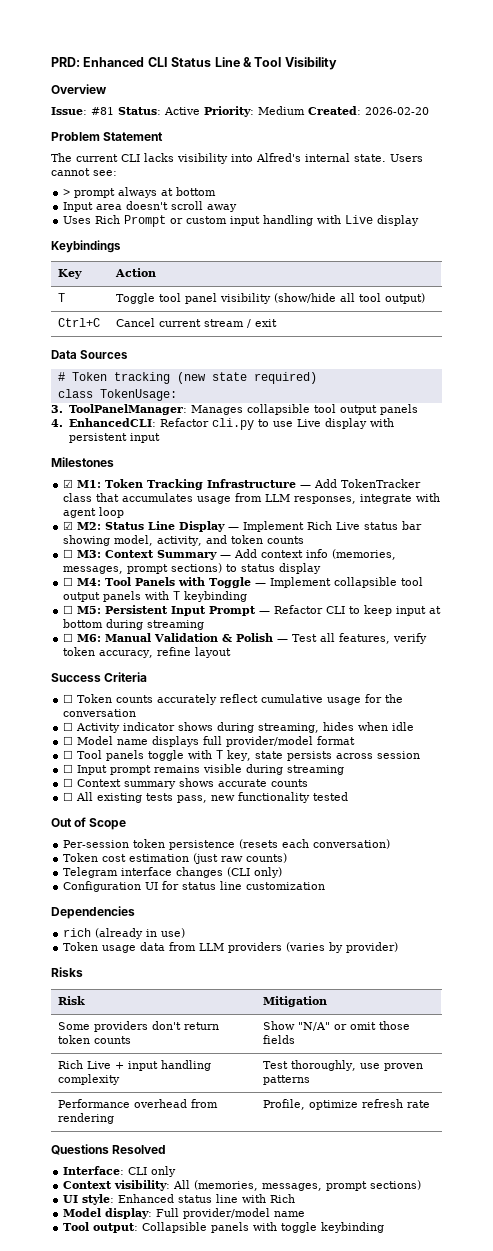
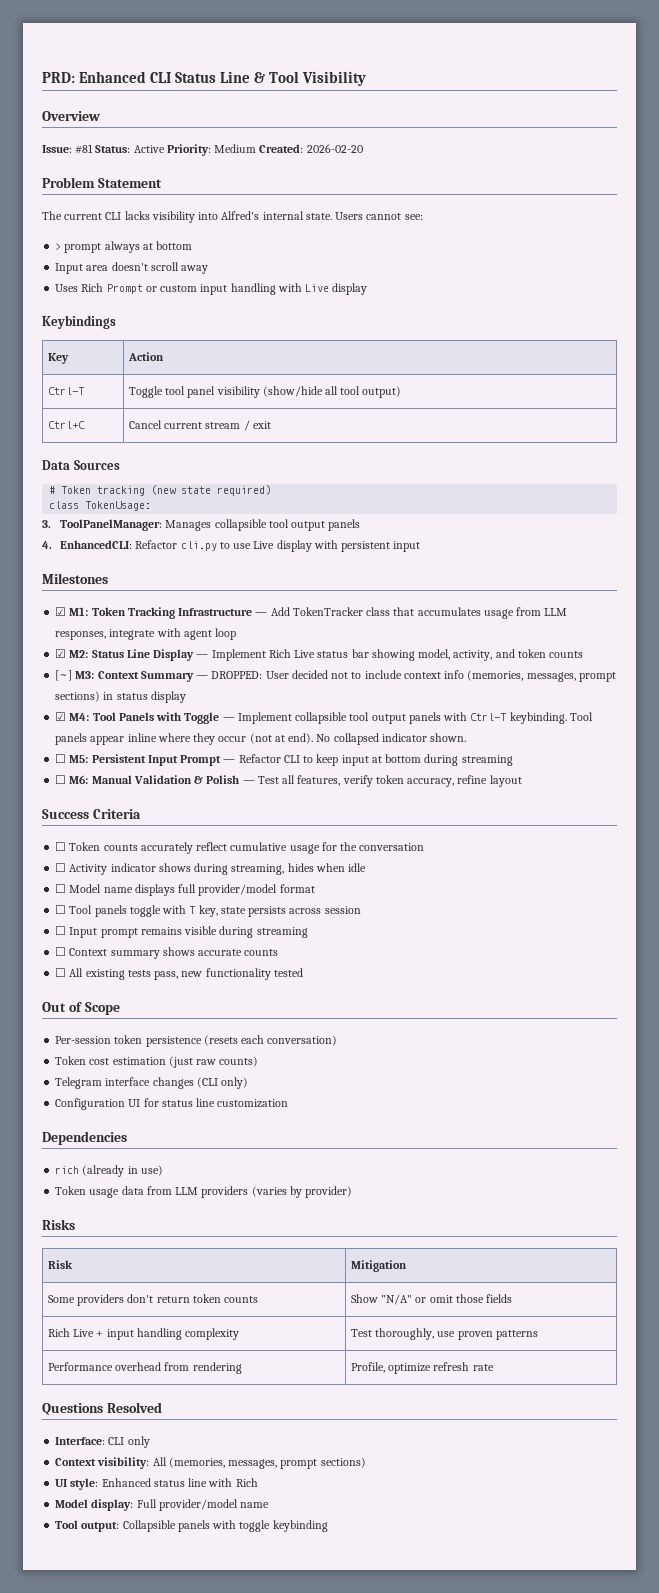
- T | Toggle tool panel visibility (show/hide all tool output)
+ Ctrl-T | Toggle tool panel visibility (show/hide all tool output)
- ☐ M3: Context Summary — Add context info (memories, messages, prompt sections) to status display
+ [~] M3: Context Summary — DROPPED: User decided not to include context info (memories, messages, prompt sections) in status display
- ☐ M4: Tool Panels with Toggle — Implement collapsible tool output panels with T keybinding
+ ☑ M4: Tool Panels with Toggle — Implement collapsible tool output panels with Ctrl-T keybinding. Tool panels appear inline where they occur (not at end). No collapsed indicator shown.

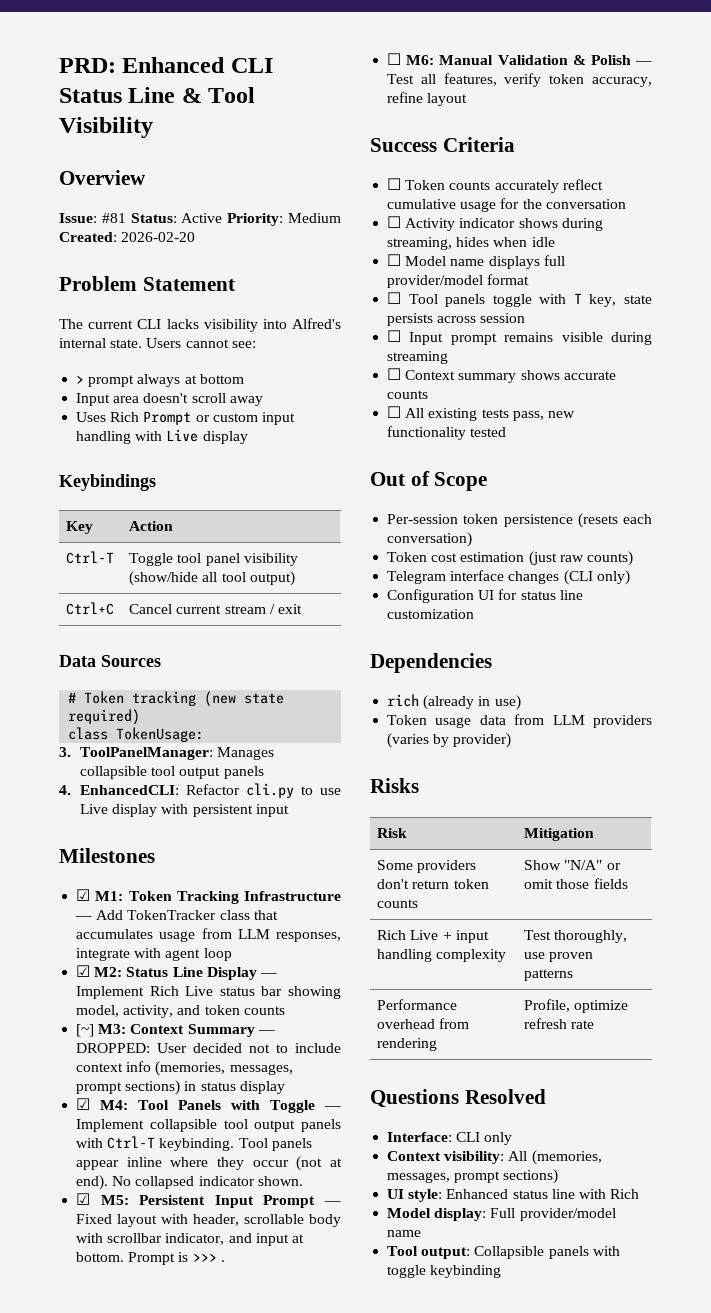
- ☐ M5: Persistent Input Prompt — Refactor CLI to keep input at bottom during streaming
+ ☑ M5: Persistent Input Prompt — Fixed layout with header, scrollable body with scrollbar indicator, and input at bottom. Prompt is >>> .

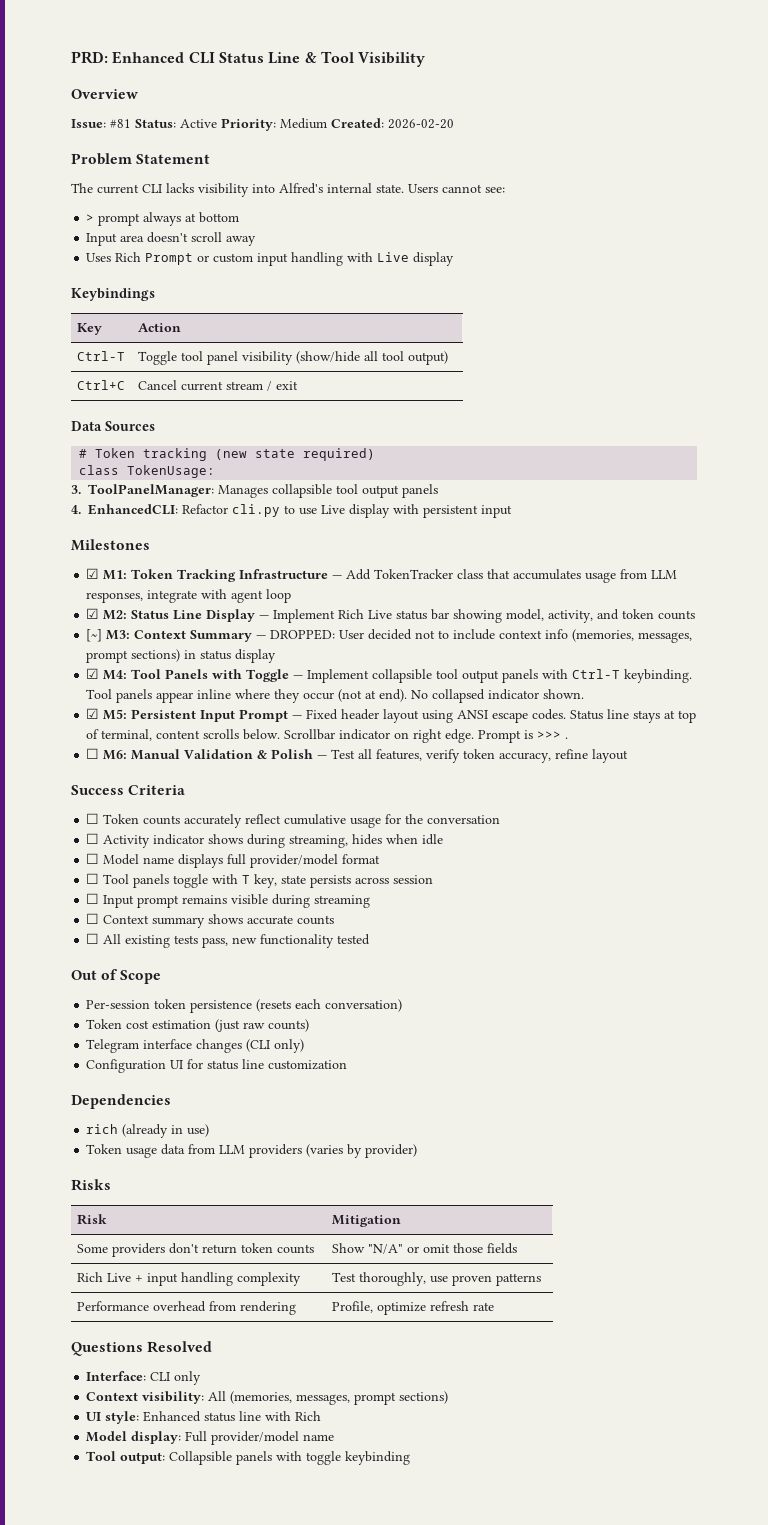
- ☑ M5: Persistent Input Prompt — Fixed layout with header, scrollable body with scrollbar indicator, and input at bottom.
+ ☑ M5: Persistent Input Prompt — Fixed header layout using ANSI escape codes. Status line stays at top of terminal, content scrolls below. Scrollbar indicator on right edge.

